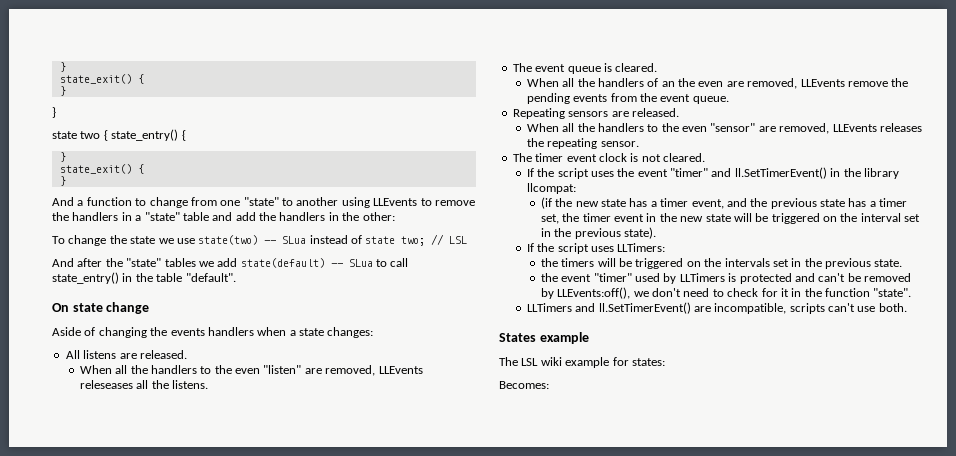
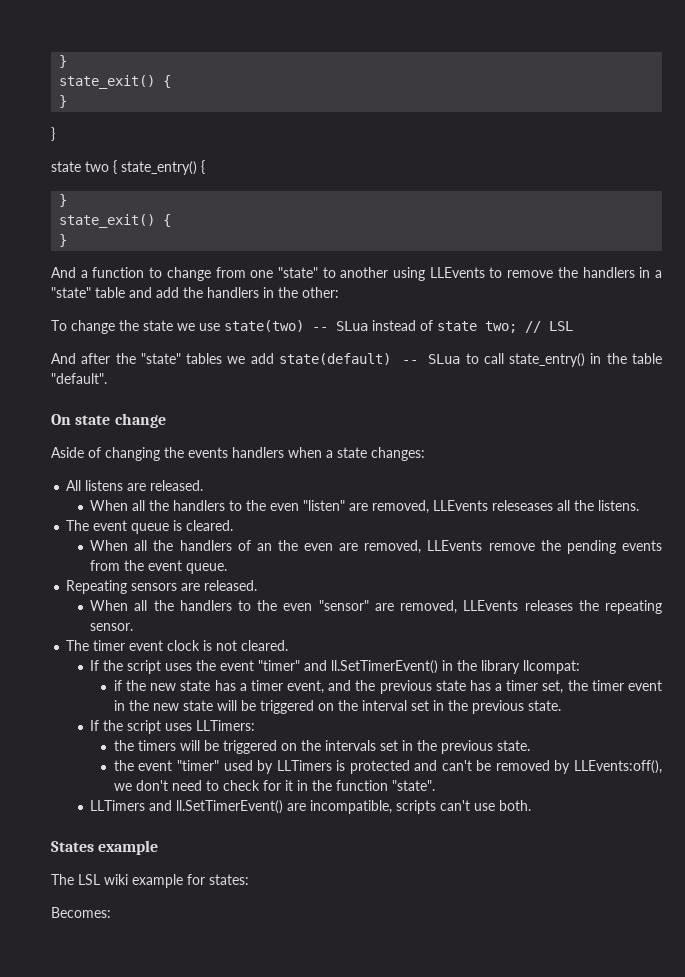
- (if the new state has a timer event, and the previous state has a timer set, the timer event in the new state will be triggered on the interval set in the previous state).
+ if the new state has a timer event, and the previous state has a timer set, the timer event in the new state will be triggered on the interval set in the previous state.

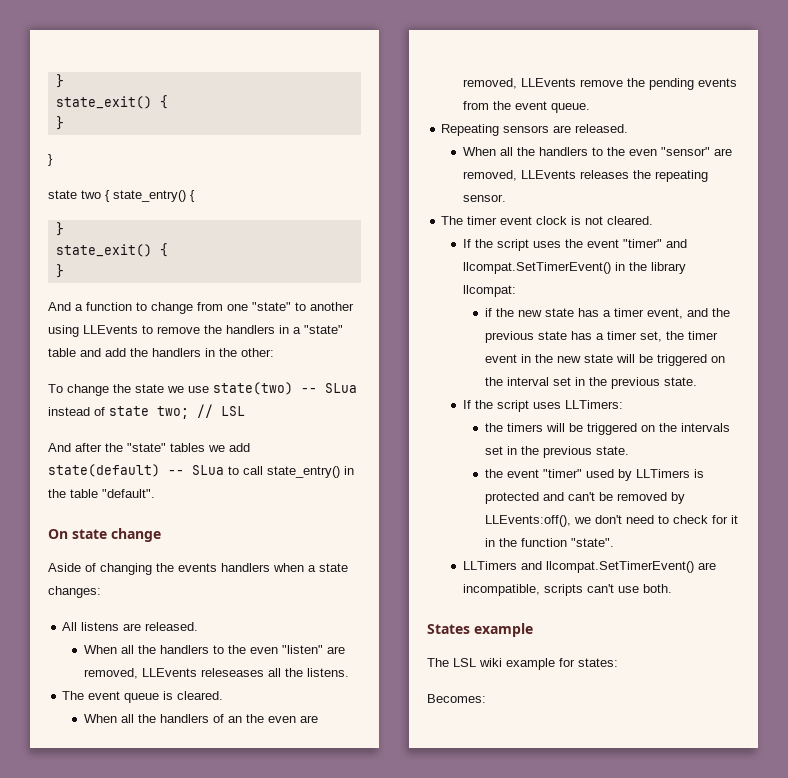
- If the script uses the event "timer" and ll.SetTimerEvent() in the library llcompat:
+ If the script uses the event "timer" and llcompat.SetTimerEvent() in the library llcompat:
- LLTimers and ll.SetTimerEvent() are incompatible, scripts can't use both.
+ LLTimers and llcompat.SetTimerEvent() are incompatible, scripts can't use both.

